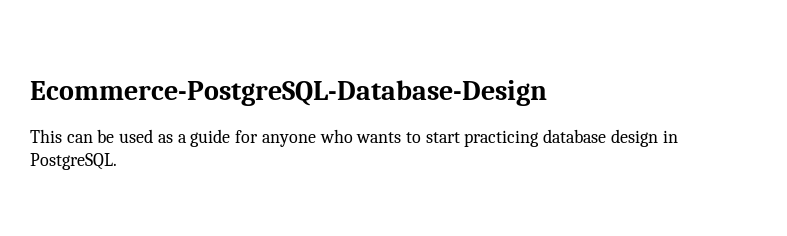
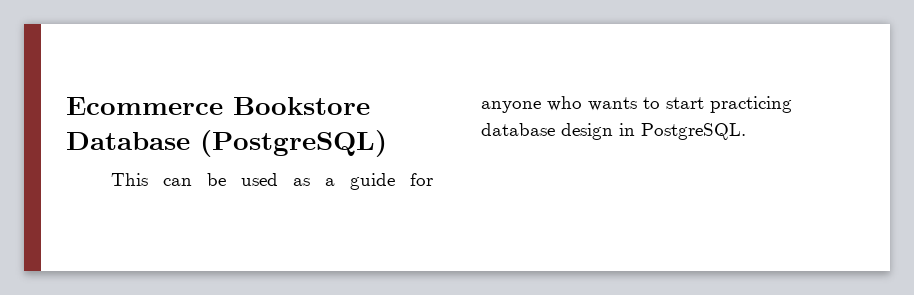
- Ecommerce-PostgreSQL-Database-Design
+ Ecommerce Bookstore Database (PostgreSQL)

